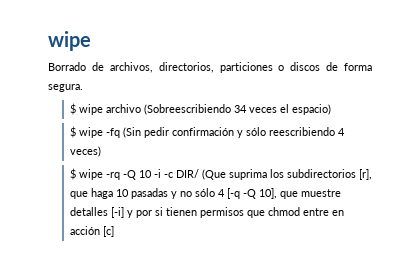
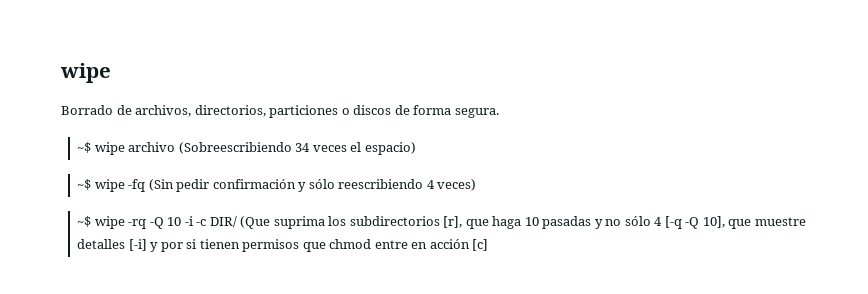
- $ wipe archivo (Sobreescribiendo 34 veces el espacio)
+ ~$ wipe archivo (Sobreescribiendo 34 veces el espacio)
- $ wipe -fq (Sin pedir confirmación y sólo reescribiendo 4 veces)
+ ~$ wipe -fq (Sin pedir confirmación y sólo reescribiendo 4 veces)
- $ wipe -rq -Q 10 -i -c DIR/ (Que suprima los subdirectorios [r], que haga 10 pasadas y no sólo 4 [-q -Q 10], que muestre detalles [-i] y por si tienen permisos que chmod entre en acción [c]
+ ~$ wipe -rq -Q 10 -i -c DIR/ (Que suprima los subdirectorios [r], que haga 10 pasadas y no sólo 4 [-q -Q 10], que muestre detalles [-i] y por si tienen permisos que chmod entre en acción [c]

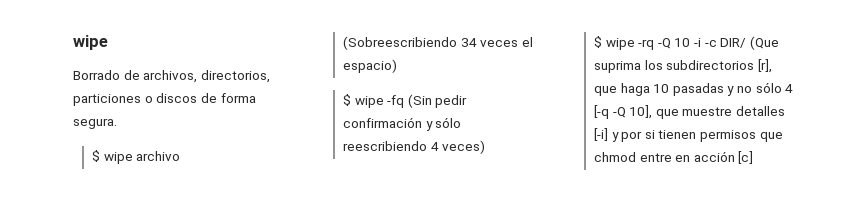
- ~$ wipe archivo (Sobreescribiendo 34 veces el espacio)
+ $ wipe archivo (Sobreescribiendo 34 veces el espacio)
- ~$ wipe -fq (Sin pedir confirmación y sólo reescribiendo 4 veces)
+ $ wipe -fq (Sin pedir confirmación y sólo reescribiendo 4 veces)
- ~$ wipe -rq -Q 10 -i -c DIR/ (Que suprima los subdirectorios [r], que haga 10 pasadas y no sólo 4 [-q -Q 10], que muestre detalles [-i] y por si tienen permisos que chmod entre en acción [c]
+ $ wipe -rq -Q 10 -i -c DIR/ (Que suprima los subdirectorios [r], que haga 10 pasadas y no sólo 4 [-q -Q 10], que muestre detalles [-i] y por si tienen permisos que chmod entre en acción [c]

